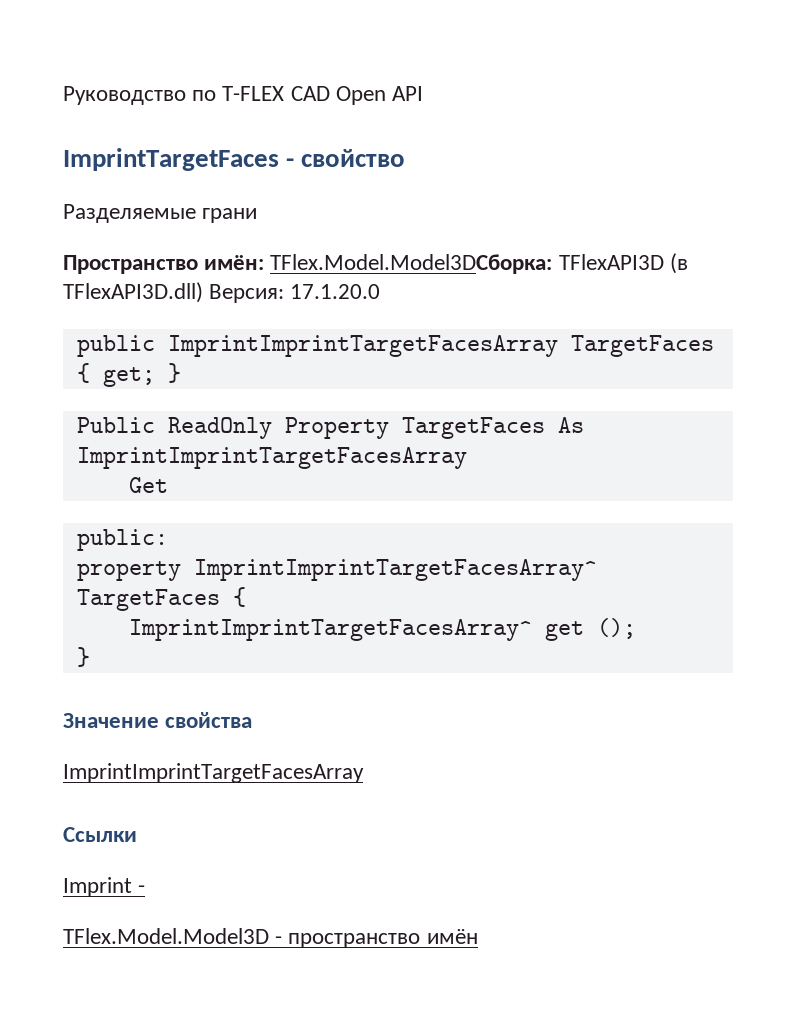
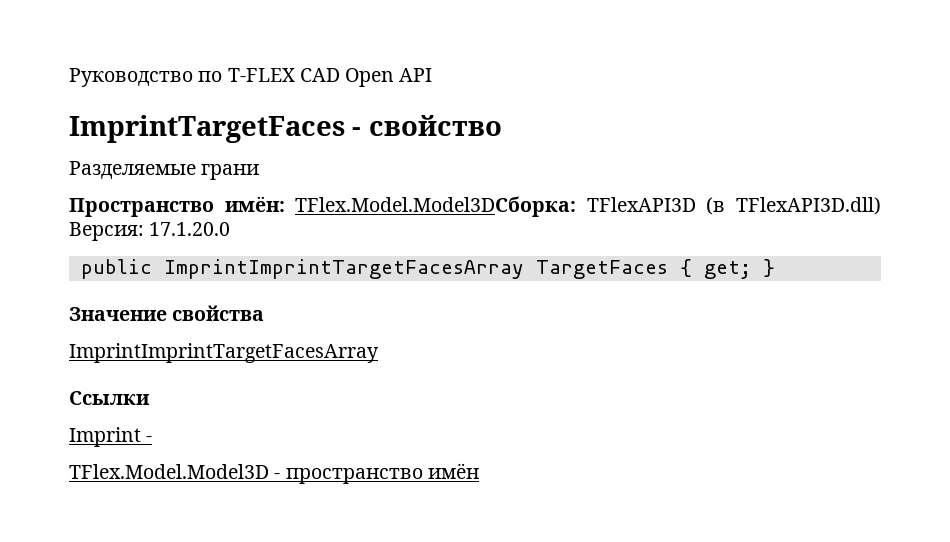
- Public ReadOnly Property TargetFaces As ImprintImprintTargetFacesArray
- Get
- public:
- property ImprintImprintTargetFacesArray^ TargetFaces {
- ImprintImprintTargetFacesArray^ get ();
- }

